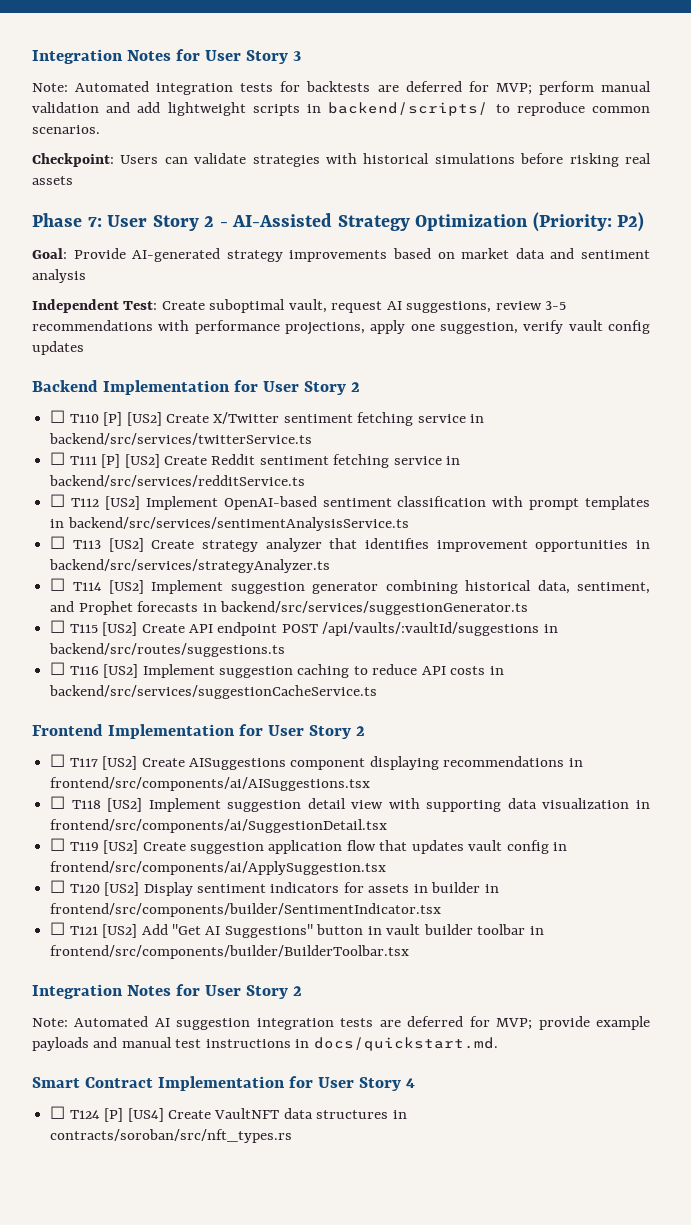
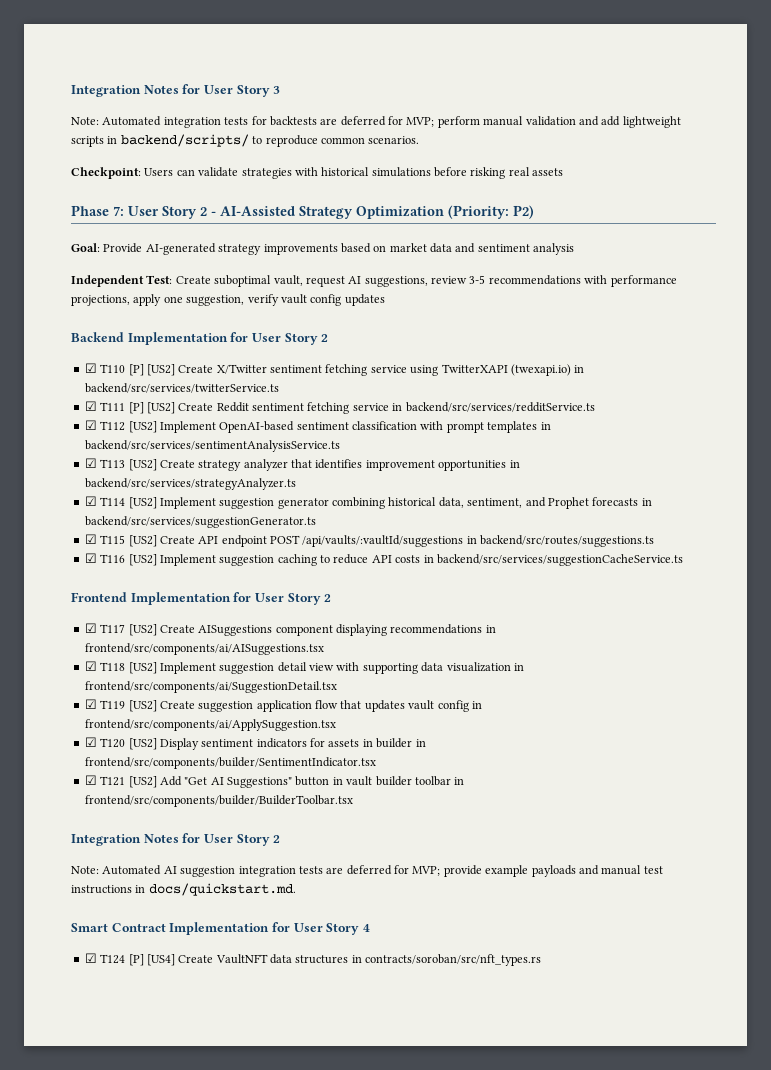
- ☐ T110 [P] [US2] Create X/Twitter sentiment fetching service in backend/src/services/twitterService.ts
+ ☑ T110 [P] [US2] Create X/Twitter sentiment fetching service using TwitterXAPI (twexapi.io) in backend/src/services/twitterService.ts
- ☐ T111 [P] [US2] Create Reddit sentiment fetching service in backend/src/services/redditService.ts
+ ☑ T111 [P] [US2] Create Reddit sentiment fetching service in backend/src/services/redditService.ts
- ☐ T112 [US2] Implement OpenAI-based sentiment classification with prompt templates in backend/src/services/sentimentAnalysisService.ts
+ ☑ T112 [US2] Implement OpenAI-based sentiment classification with prompt templates in backend/src/services/sentimentAnalysisService.ts
- ☐ T113 [US2] Create strategy analyzer that identifies improvement opportunities in backend/src/services/strategyAnalyzer.ts
+ ☑ T113 [US2] Create strategy analyzer that identifies improvement opportunities in backend/src/services/strategyAnalyzer.ts
- ☐ T114 [US2] Implement suggestion generator combining historical data, sentiment, and Prophet forecasts in backend/src/services/suggestionGenerator.ts
+ ☑ T114 [US2] Implement suggestion generator combining historical data, sentiment, and Prophet forecasts in backend/src/services/suggestionGenerator.ts
- ☐ T115 [US2] Create API endpoint POST /api/vaults/:vaultId/suggestions in backend/src/routes/suggestions.ts
+ ☑ T115 [US2] Create API endpoint POST /api/vaults/:vaultId/suggestions in backend/src/routes/suggestions.ts
- ☐ T116 [US2] Implement suggestion caching to reduce API costs in backend/src/services/suggestionCacheService.ts
+ ☑ T116 [US2] Implement suggestion caching to reduce API costs in backend/src/services/suggestionCacheService.ts
- ☐ T117 [US2] Create AISuggestions component displaying recommendations in frontend/src/components/ai/AISuggestions.tsx
+ ☑ T117 [US2] Create AISuggestions component displaying recommendations in frontend/src/components/ai/AISuggestions.tsx
- ☐ T118 [US2] Implement suggestion detail view with supporting data visualization in frontend/src/components/ai/SuggestionDetail.tsx
+ ☑ T118 [US2] Implement suggestion detail view with supporting data visualization in frontend/src/components/ai/SuggestionDetail.tsx
- ☐ T119 [US2] Create suggestion application flow that updates vault config in frontend/src/components/ai/ApplySuggestion.tsx
+ ☑ T119 [US2] Create suggestion application flow that updates vault config in frontend/src/components/ai/ApplySuggestion.tsx
- ☐ T120 [US2] Display sentiment indicators for assets in builder in frontend/src/components/builder/SentimentIndicator.tsx
+ ☑ T120 [US2] Display sentiment indicators for assets in builder in frontend/src/components/builder/SentimentIndicator.tsx
- ☐ T121 [US2] Add "Get AI Suggestions" button in vault builder toolbar in frontend/src/components/builder/BuilderToolbar.tsx
+ ☑ T121 [US2] Add "Get AI Suggestions" button in vault builder toolbar in frontend/src/components/builder/BuilderToolbar.tsx
- ☐ T124 [P] [US4] Create VaultNFT data structures in contracts/soroban/src/nft_types.rs
+ ☑ T124 [P] [US4] Create VaultNFT data structures in contracts/soroban/src/nft_types.rs

